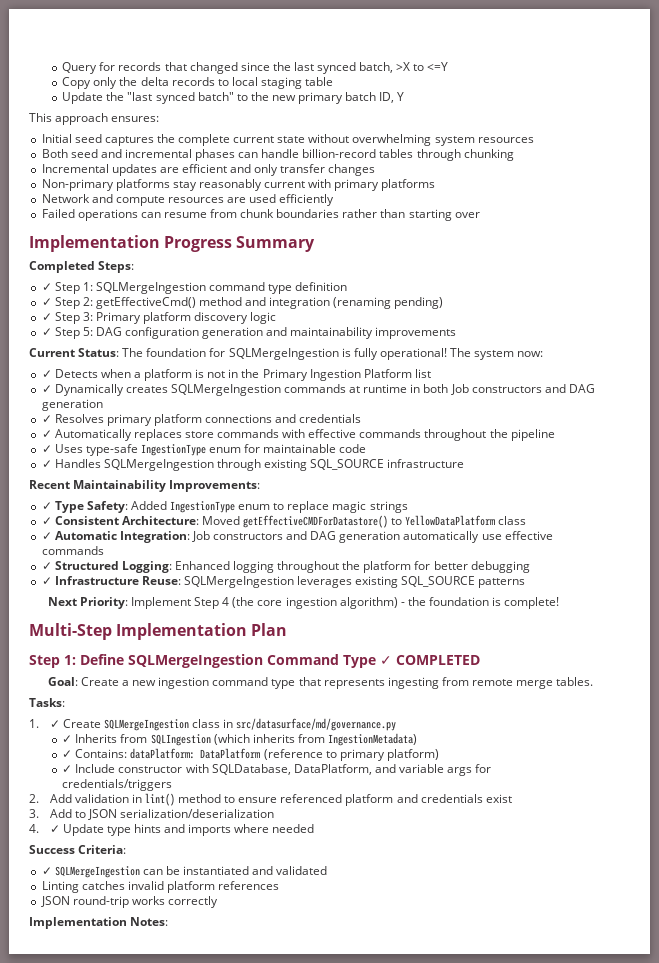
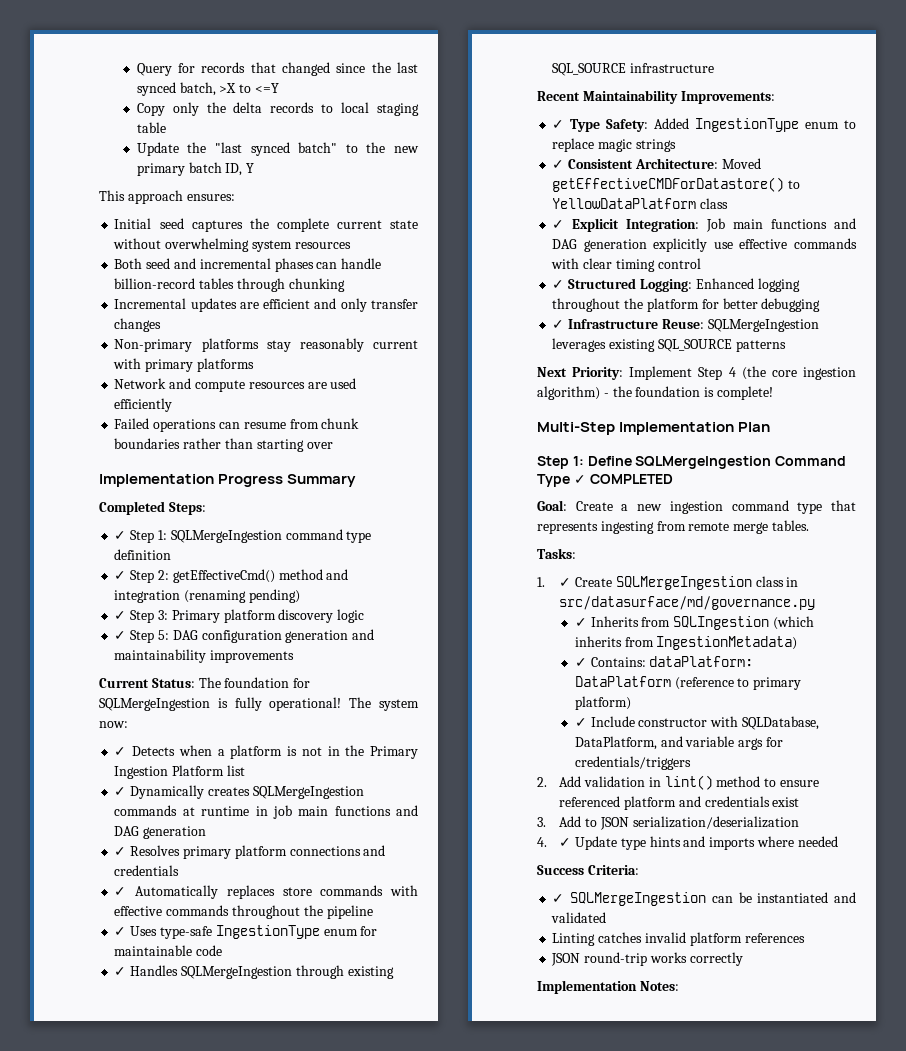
- ✓ Dynamically creates SQLMergeIngestion commands at runtime in both Job constructors and DAG generation
+ ✓ Dynamically creates SQLMergeIngestion commands at runtime in job main functions and DAG generation
- ✓ Automatic Integration: Job constructors and DAG generation automatically use effective commands
+ ✓ Explicit Integration: Job main functions and DAG generation explicitly use effective commands with clear timing control

